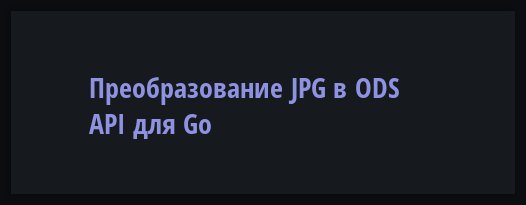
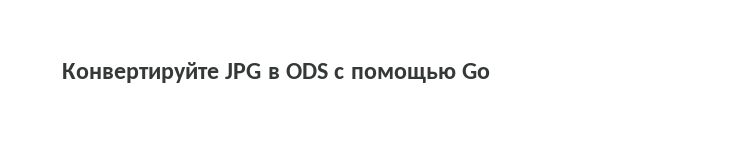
- Преобразование JPG в ODS API для Go
+ Конвертируйте JPG в ODS с помощью Go

